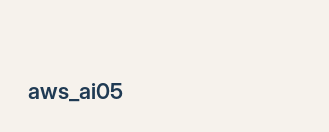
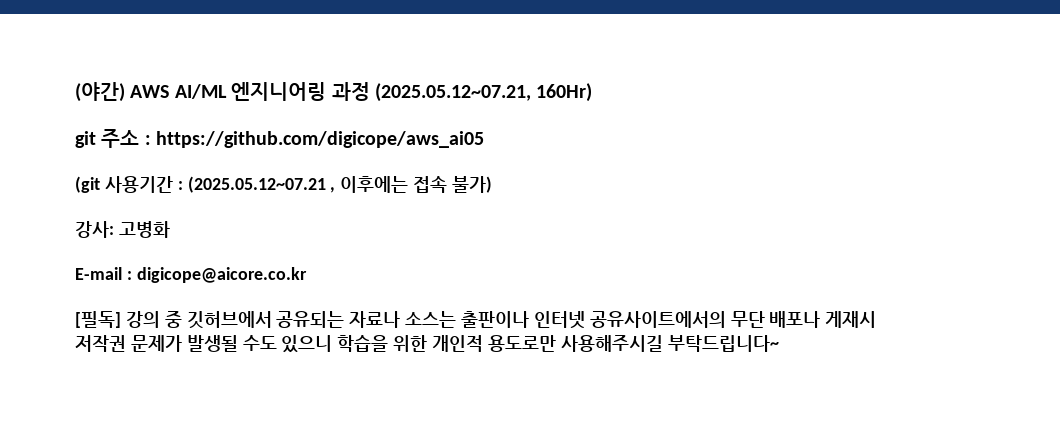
- aws_ai05
+ (야간) AWS AI/ML 엔지니어링 과정 (2025.05.12~07.21, 160Hr)
+ git 주소 : https://github.com/digicope/aws_ai05
+ (git 사용기간 : (2025.05.12~07.21 , 이후에는 접속 불가)
+ 강사: 고병화
+ E-mail : digicope@aicore.co.kr
+ [필독] 강의 중 깃허브에서 공유되는 자료나 소스는 출판이나 인터넷 공유사이트에서의 무단 배포나 게재시
+ 저작권 문제가 발생될 수도 있으니 학습을 위한 개인적 용도로만 사용해주시길 부탁드립니다~

